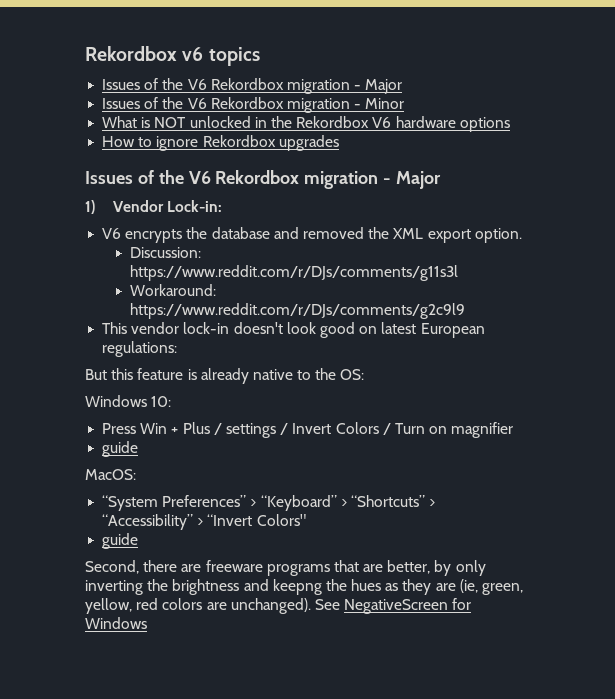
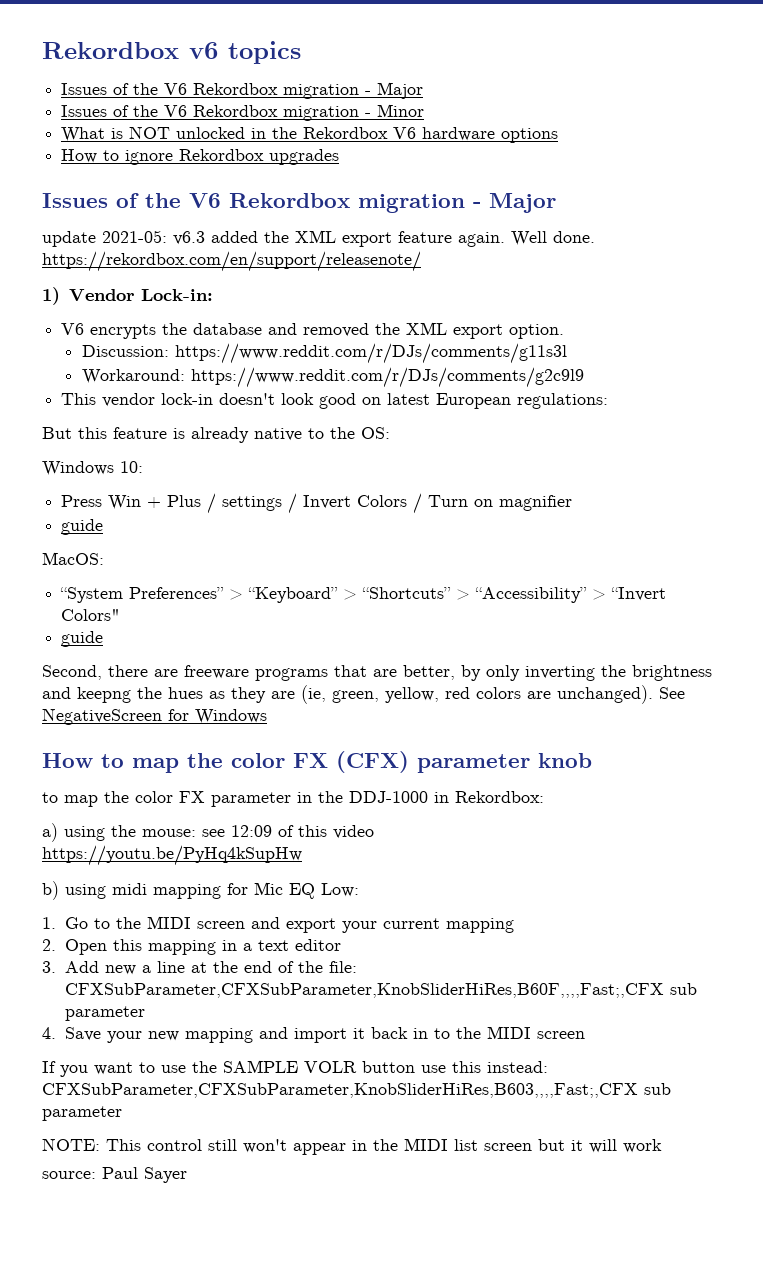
+ update 2021-05: v6.3 added the XML export feature again. Well done. https://rekordbox.com/en/support/releasenote/
+ How to map the color FX (CFX) parameter knob
+ to map the color FX parameter in the DDJ-1000 in Rekordbox:
+ a) using the mouse: see 12:09 of this video
+ https://youtu.be/PyHq4kSupHw
+ b) using midi mapping for Mic EQ Low:
+ 1. Go to the MIDI screen and export your current mapping
+ 2. Open this mapping in a text editor
+ 3. Add new a line at the end of the file: CFXSubParameter,CFXSubParameter,KnobSliderHiRes,B60F,,,,Fast;,CFX sub parameter
+ 4. Save your new mapping and import it back in to the MIDI screen
+ If you want to use the SAMPLE VOLR button use this instead: CFXSubParameter,CFXSubParameter,KnobSliderHiRes,B603,,,,Fast;,CFX sub parameter
+ NOTE: This control still won't appear in the MIDI list screen but it will work
+ source: Paul Sayer

